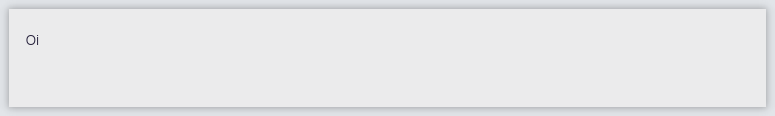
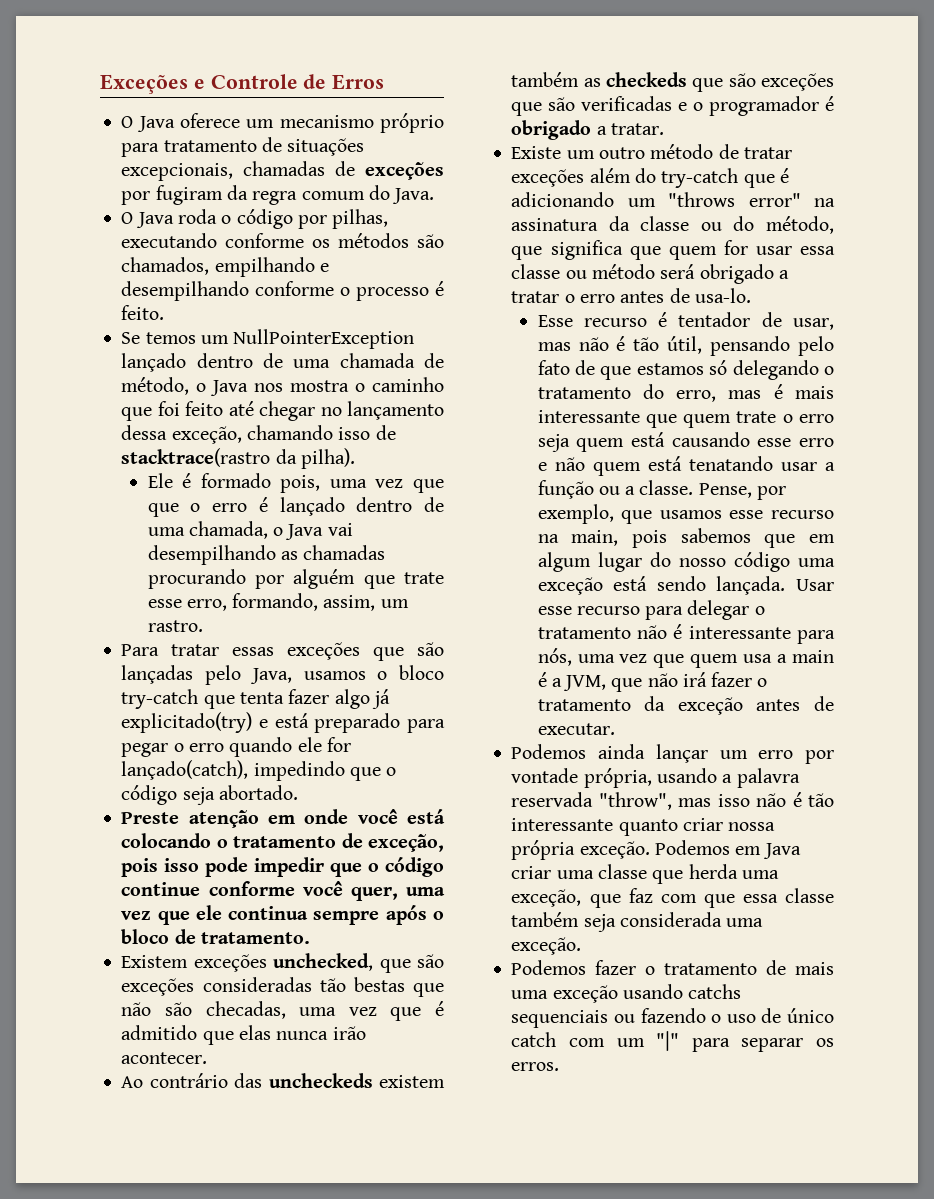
- Oi
+ Exceções e Controle de Erros
+ O Java oferece um mecanismo próprio para tratamento de situações excepcionais, chamadas de exceções por fugiram da regra comum do Java.
+ O Java roda o código por pilhas, executando conforme os métodos são chamados, empilhando e desempilhando conforme o processo é feito.
+ Se temos um NullPointerException lançado dentro de uma chamada de método, o Java nos mostra o caminho que foi feito até chegar no lançamento dessa exceção, chamando isso de stacktrace(rastro da pilha).
+ Ele é formado pois, uma vez que que o erro é lançado dentro de uma chamada, o Java vai desempilhando as chamadas procurando por alguém que trate esse erro, formando, assim, um rastro.
+ Para tratar essas exceções que são lançadas pelo Java, usamos o bloco try-catch que tenta fazer algo já explicitado(try) e está preparado para pegar o erro quando ele for lançado(catch), impedindo que o código seja abortado.
+ Preste atenção em onde você está colocando o tratamento de exceção, pois isso pode impedir que o código continue conforme você quer, uma vez que ele continua sempre após o bloco de tratamento.
+ Existem exceções unchecked, que são exceções consideradas tão bestas que não são checadas, uma vez que é admitido que elas nunca irão acontecer.
+ Ao contrário das uncheckeds existem também as checkeds que são exceções que são verificadas e o programador é obrigado a tratar.
+ Existe um outro método de tratar exceções além do try-catch que é adicionando um "throws error" na assinatura da classe ou do método, que significa que quem for usar essa classe ou método será obrigado a tratar o erro antes de usa-lo.
+ Esse recurso é tentador de usar, mas não é tão útil, pensando pelo fato de que estamos só delegando o tratamento do erro, mas é mais interessante que quem trate o erro seja quem está causando esse erro e não quem está tenatando usar a função ou a classe. Pense, por exemplo, que usamos esse recurso na main, pois sabemos que em algum lugar do nosso código uma exceção está sendo lançada. Usar esse recurso para delegar o tratamento não é interessante para nós, uma vez que quem usa a main é a JVM, que não irá fazer o tratamento da exceção antes de executar.
+ Podemos ainda lançar um erro por vontade própria, usando a palavra reservada "throw", mas isso não é tão interessante quanto criar nossa própria exceção. Podemos em Java criar uma classe que herda uma exceção, que faz com que essa classe também seja considerada uma exceção.
+ Podemos fazer o tratamento de mais uma exceção usando catchs sequenciais ou fazendo o uso de único catch com um "|" para separar os erros.

